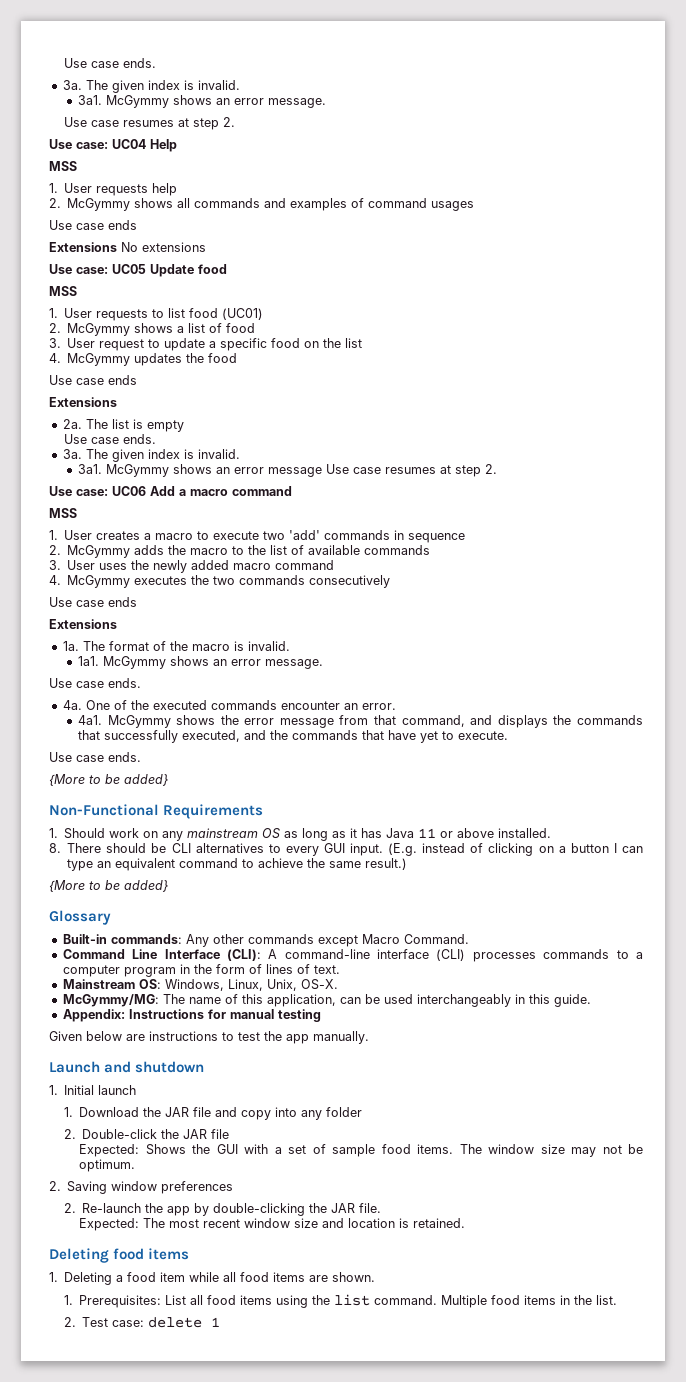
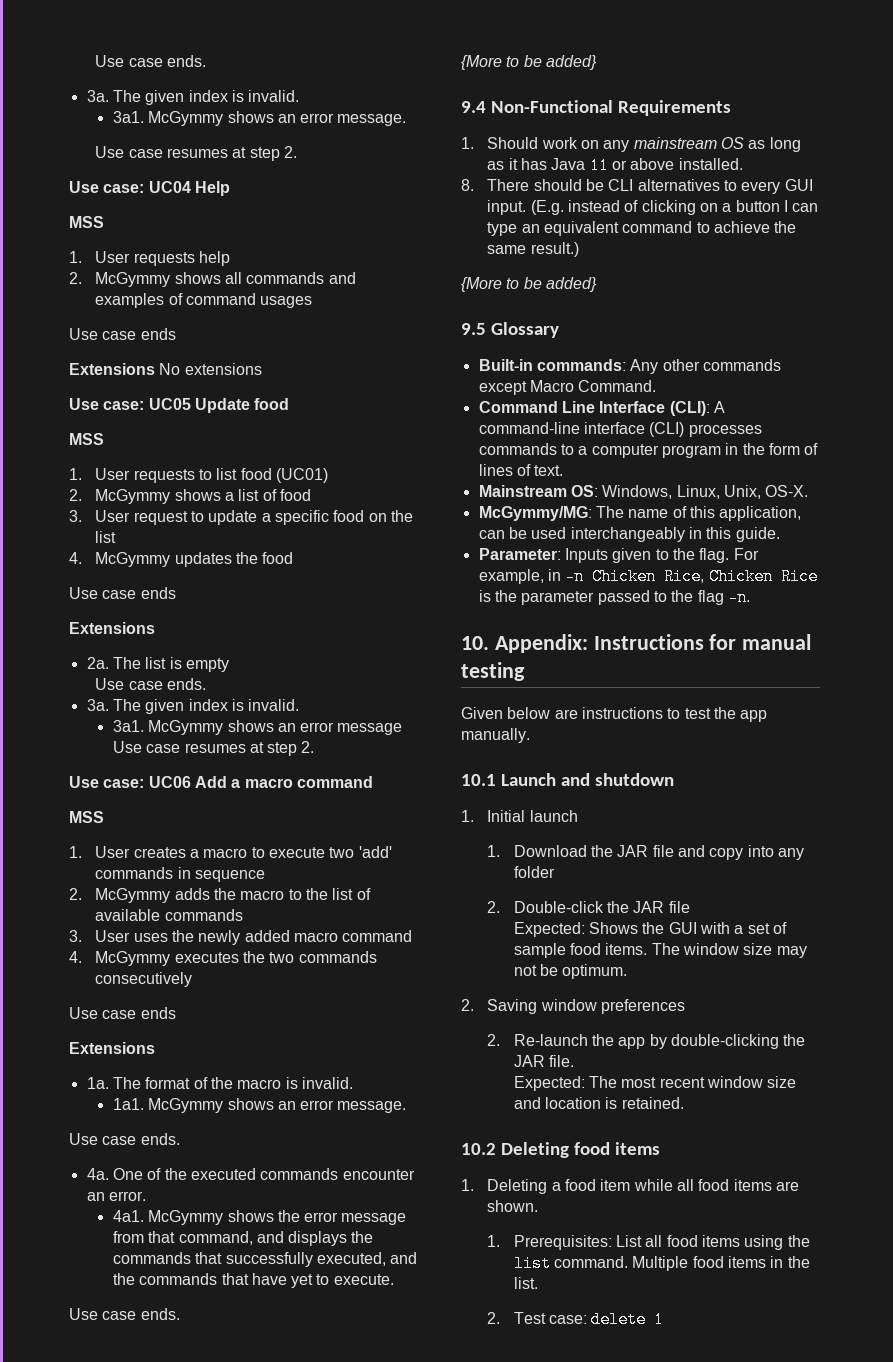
- Non-Functional Requirements
+ 9.4 Non-Functional Requirements
- Glossary
+ 9.5 Glossary
- Appendix: Instructions for manual testing
+ Parameter: Inputs given to the flag. For example, in -n Chicken Rice, Chicken Rice is the parameter passed to the flag -n.
+ 10. Appendix: Instructions for manual testing
- Launch and shutdown
+ 10.1 Launch and shutdown
- Deleting food items
+ 10.2 Deleting food items

